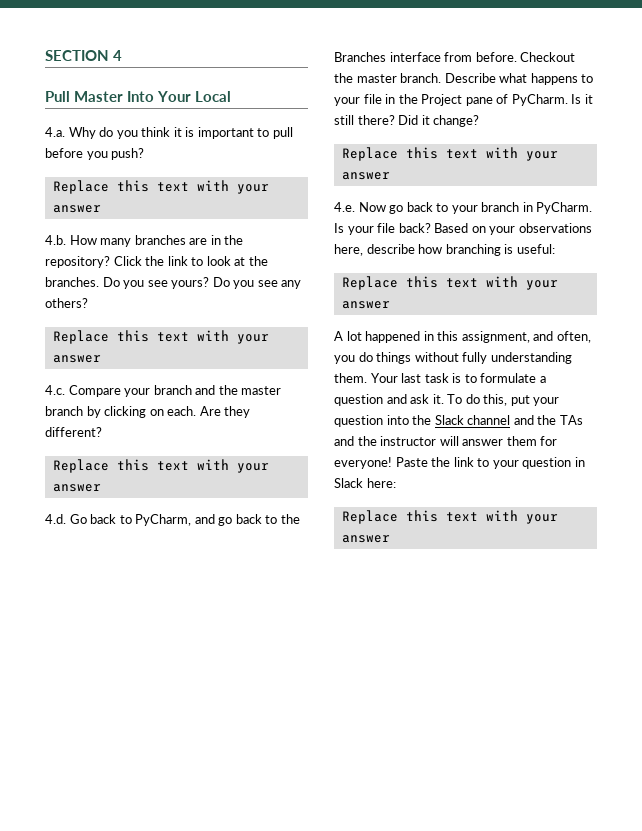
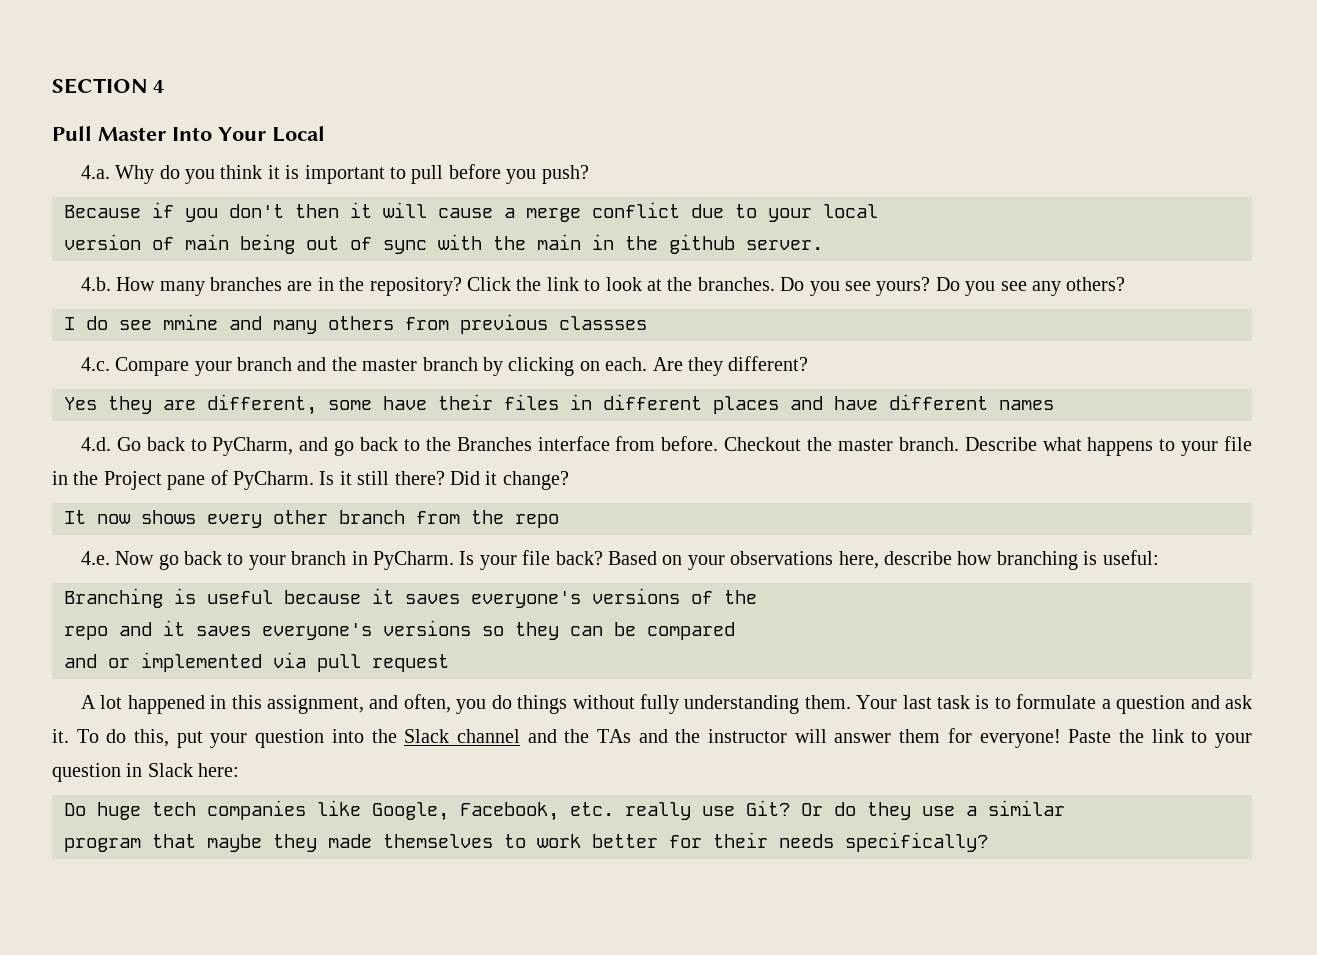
  4.a. Why do you think it is important to pull before you push?
- Replace this text with your answer
+ Because if you don't then it will cause a merge conflict due to your local
+ version of main being out of sync with the main in the github server.
  Do you see any others?
- Replace this text with your answer
+ I do see mmine and many others from previous classses
  Are they different?
- Replace this text with your answer
+ Yes they are different, some have their files in different places and have different names
  Did it change?
- Replace this text with your answer
+ It now shows every other branch from the repo
  Based on your observations here, describe how branching is useful:
- Replace this text with your answer
+ Branching is useful because it saves everyone's versions of the
+ repo and it saves everyone's versions so they can be compared
+ and or implemented via pull request
  Paste the link to your question in Slack here:
- Replace this text with your answer
+ Do huge tech companies like Google, Facebook, etc. really use Git? Or do they use a similar
+ program that maybe they made themselves to work better for their needs specifically?

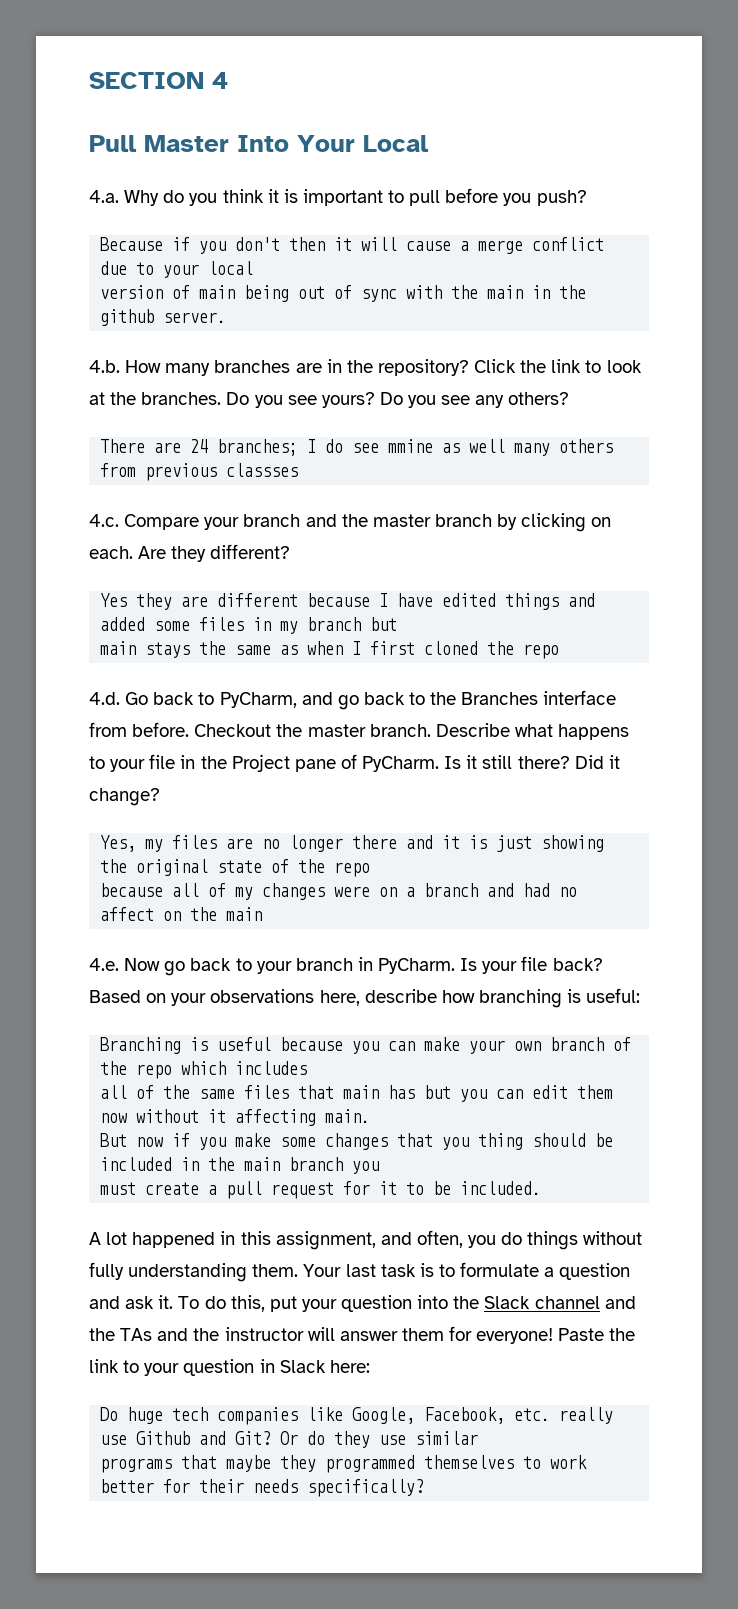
- I do see mmine and many others from previous classses
+ There are 24 branches; I do see mmine as well many others from previous classses
- Yes they are different, some have their files in different places and have different names
+ Yes they are different because I have edited things and added some files in my branch but
+ main stays the same as when I first cloned the repo
- It now shows every other branch from the repo
+ Yes, my files are no longer there and it is just showing the original state of the repo
+ because all of my changes were on a branch and had no affect on the main
- Branching is useful because it saves everyone's versions of the
- repo and it saves everyone's versions so they can be compared
- and or implemented via pull request
+ Branching is useful because you can make your own branch of the repo which includes
+ all of the same files that main has but you can edit them now without it affecting main.
+ But now if you make some changes that you thing should be included in the main branch you
+ must create a pull request for it to be included.
- Do huge tech companies like Google, Facebook, etc. really use Git?
+ Do huge tech companies like Google, Facebook, etc. really use Github and Git?
- Or do they use a similar
+ Or do they use similar
- program that maybe they made themselves to work better for their needs specifically?
+ programs that maybe they programmed themselves to work better for their needs specifically?

